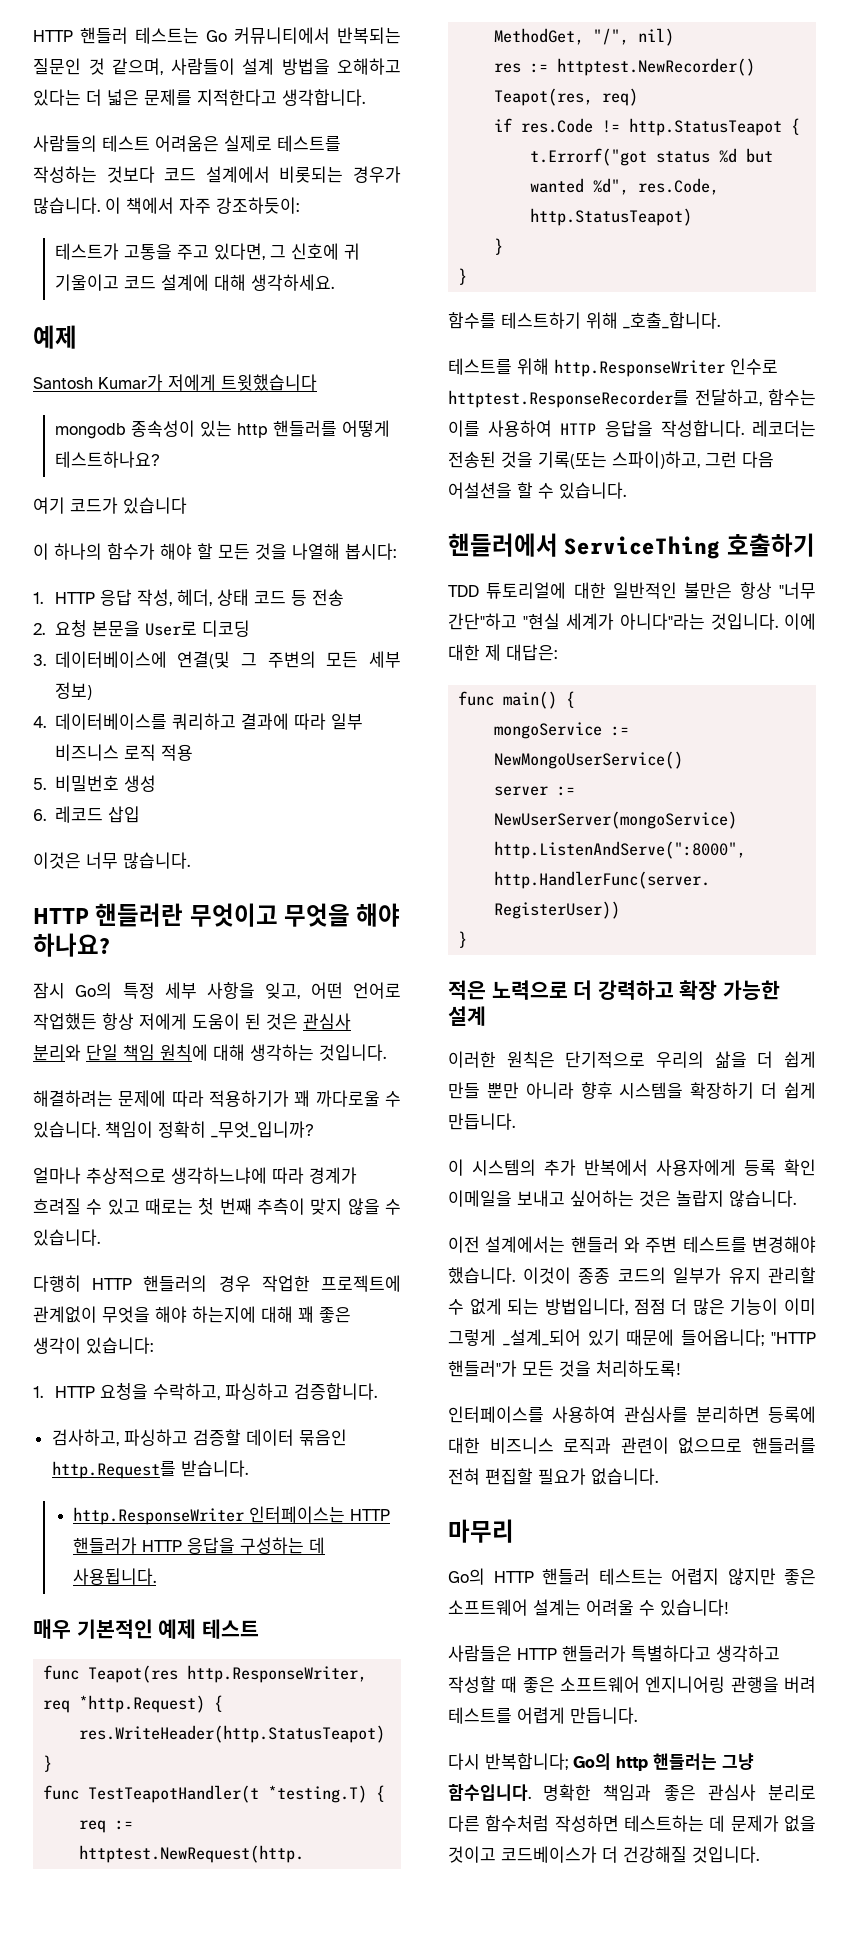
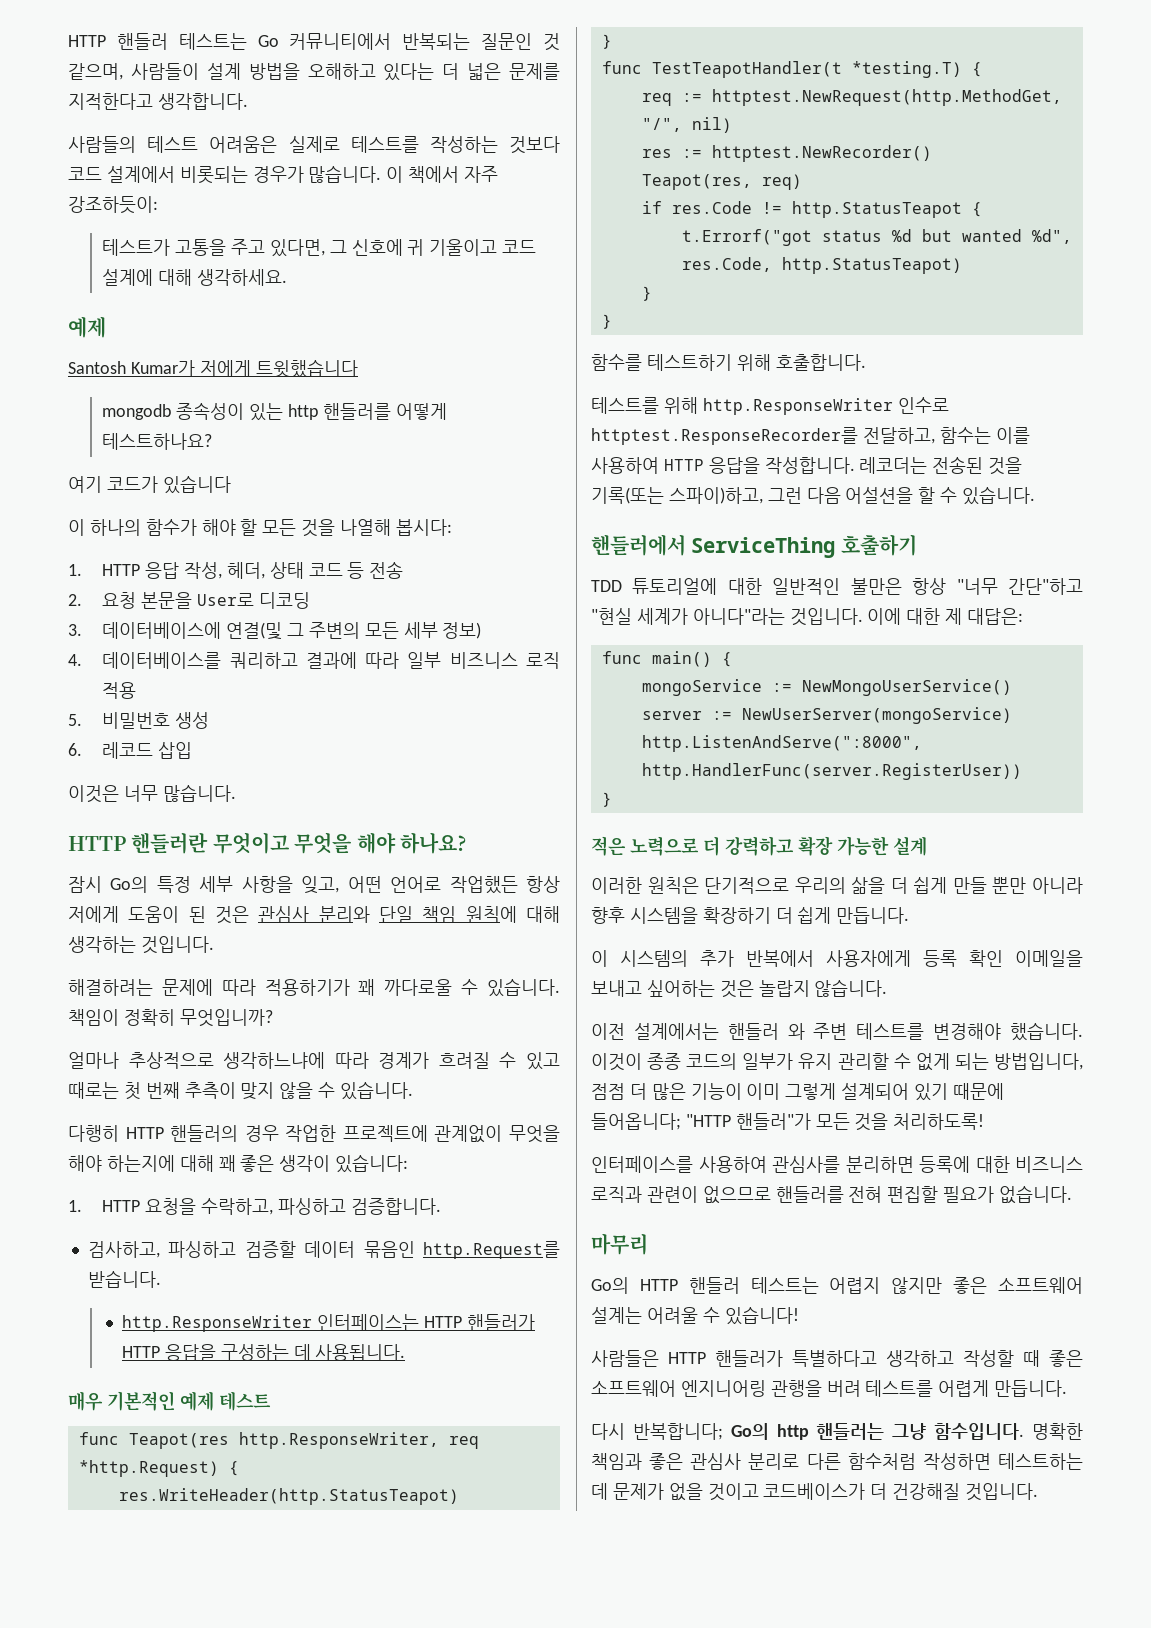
- 책임이 정확히 _무엇_입니까?
+ 책임이 정확히 무엇입니까?
- 함수를 테스트하기 위해 _호출_합니다.
+ 함수를 테스트하기 위해 호출합니다.
- 이것이 종종 코드의 일부가 유지 관리할 수 없게 되는 방법입니다, 점점 더 많은 기능이 이미 그렇게 _설계_되어 있기 때문에 들어옵니다; "HTTP 핸들러"가 모든 것을 처리하도록!
+ 이것이 종종 코드의 일부가 유지 관리할 수 없게 되는 방법입니다, 점점 더 많은 기능이 이미 그렇게 설계되어 있기 때문에 들어옵니다; "HTTP 핸들러"가 모든 것을 처리하도록!

